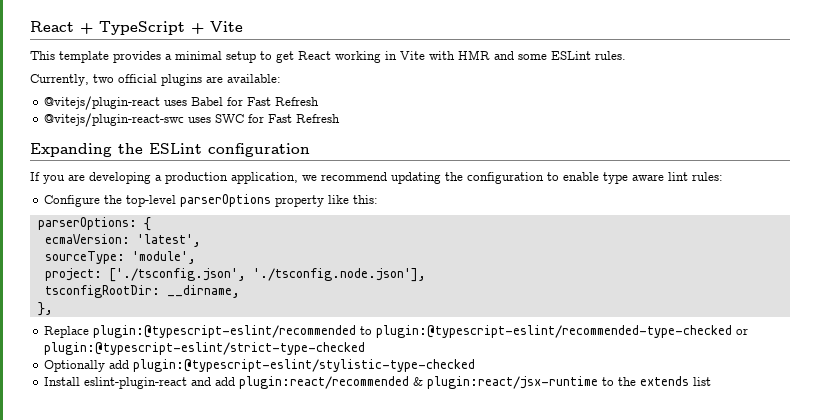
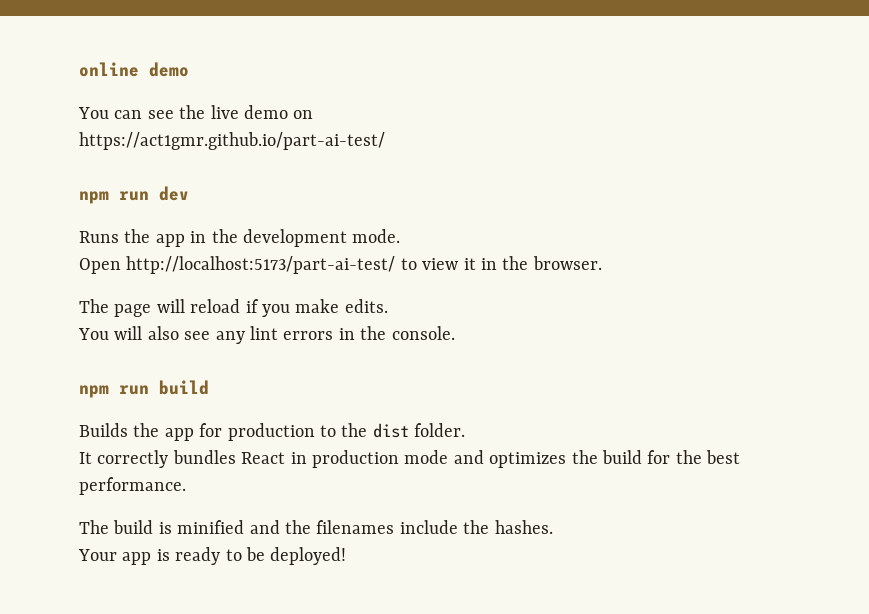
- React + TypeScript + Vite
- This template provides a minimal setup to get React working in Vite with HMR and some ESLint rules.
- Currently, two official plugins are available:
- @vitejs/plugin-react uses Babel for Fast Refresh
- @vitejs/plugin-react-swc uses SWC for Fast Refresh
- Expanding the ESLint configuration
- If you are developing a production application, we recommend updating the configuration to enable type aware lint rules:
- Configure the top-level parserOptions property like this:
- parserOptions: {
- ecmaVersion: 'latest',
- sourceType: 'module',
- project: ['./tsconfig.json', './tsconfig.node.json'],
- tsconfigRootDir: __dirname,
- },
- Replace plugin:@typescript-eslint/recommended to plugin:@typescript-eslint/recommended-type-checked or plugin:@typescript-eslint/strict-type-checked
- Optionally add plugin:@typescript-eslint/stylistic-type-checked
- Install eslint-plugin-react and add plugin:react/recommended & plugin:react/jsx-runtime to the extends list
+ online demo
+ You can see the live demo on
+ https://act1gmr.github.io/part-ai-test/
+ npm run dev
+ Runs the app in the development mode.
+ Open http://localhost:5173/part-ai-test/ to view it in the browser.
+ The page will reload if you make edits.
+ You will also see any lint errors in the console.
+ npm run build
+ Builds the app for production to the dist folder.
+ It correctly bundles React in production mode and optimizes the build for the best performance.
+ The build is minified and the filenames include the hashes.
+ Your app is ready to be deployed!

